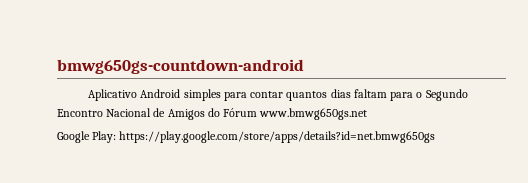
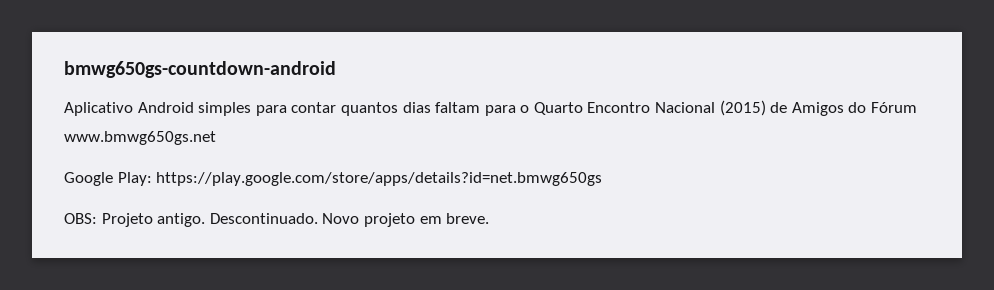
- Aplicativo Android simples para contar quantos dias faltam para o Segundo Encontro Nacional de Amigos do Fórum www.bmwg650gs.net
+ Aplicativo Android simples para contar quantos dias faltam para o Quarto Encontro Nacional (2015) de Amigos do Fórum www.bmwg650gs.net
+ OBS: Projeto antigo. Descontinuado. Novo projeto em breve.

